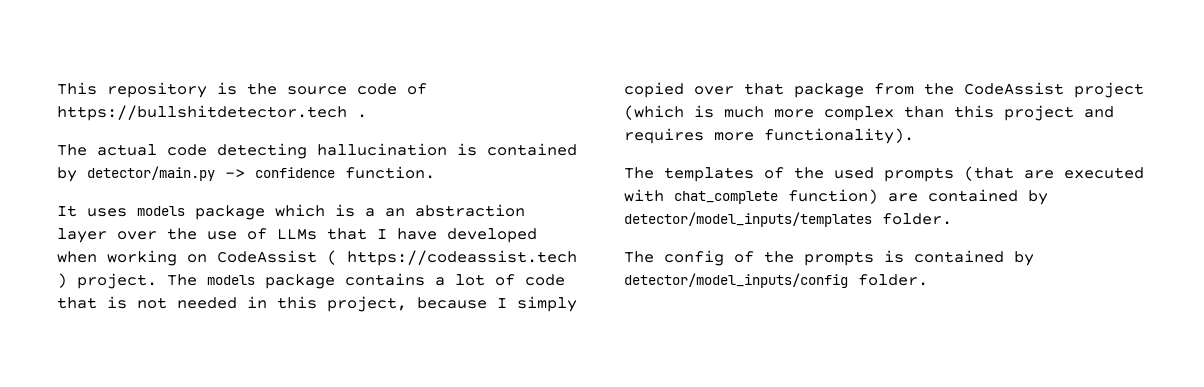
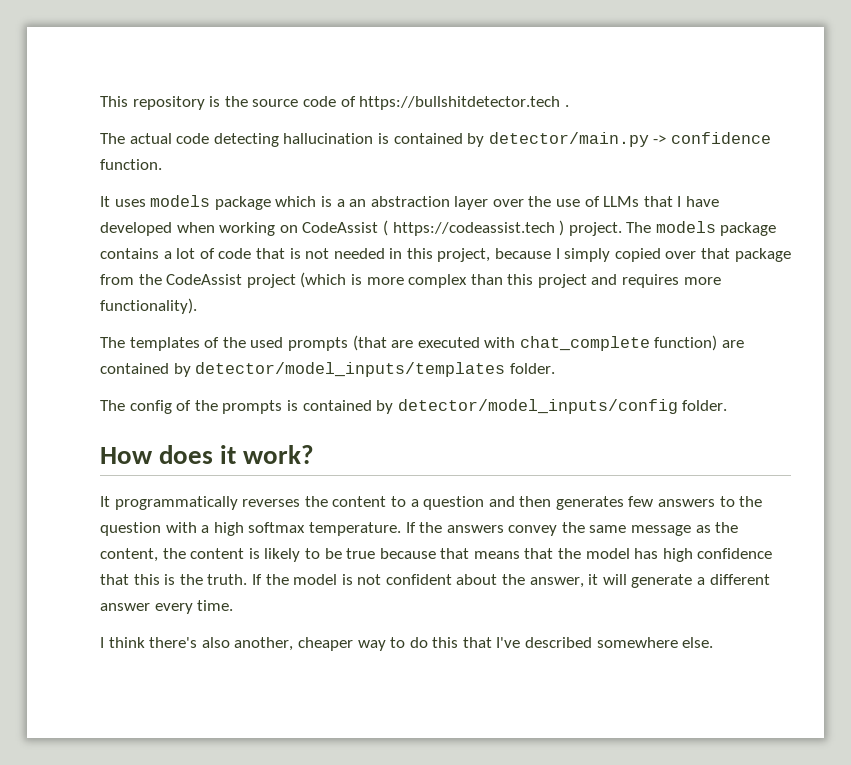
- The models package contains a lot of code that is not needed in this project, because I simply copied over that package from the CodeAssist project (which is much more complex than this project and requires more functionality).
+ The models package contains a lot of code that is not needed in this project, because I simply copied over that package from the CodeAssist project (which is more complex than this project and requires more functionality).
+ How does it work?
+ It programmatically reverses the content to a question and then generates few answers to the question with a high softmax temperature. If the answers convey the same message as the content, the content is likely to be true because that means that the model has high confidence that this is the truth. If the model is not confident about the answer, it will generate a different answer every time.
+ I think there's also another, cheaper way to do this that I've described somewhere else.

